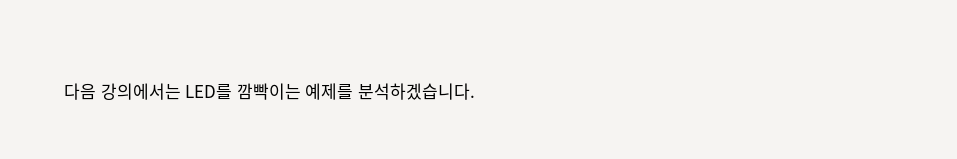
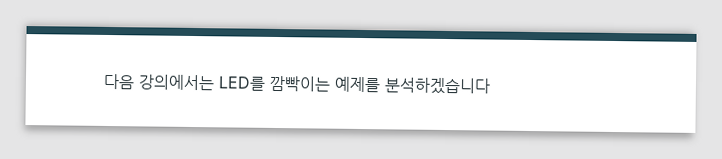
- 다음 강의에서는 LED를 깜빡이는 예제를 분석하겠습니다.
+ 다음 강의에서는 LED를 깜빡이는 예제를 분석하겠습니다

